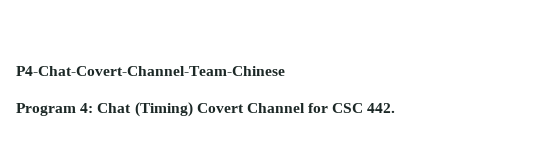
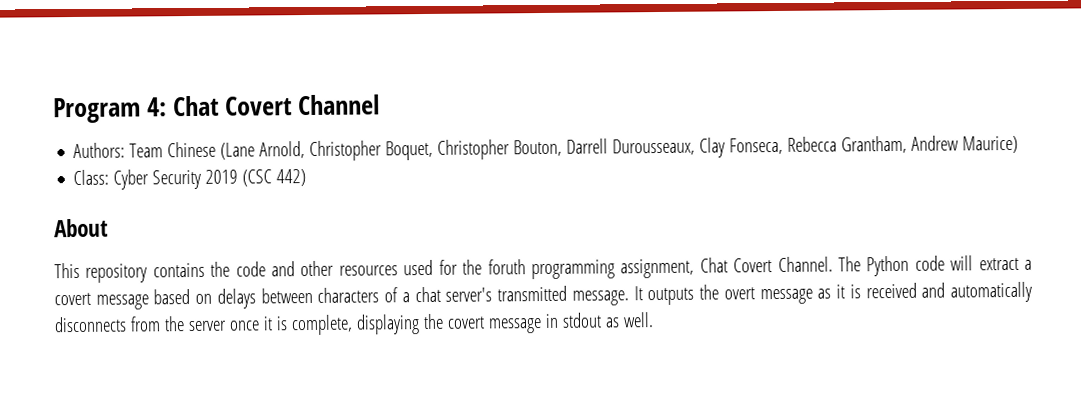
- P4-Chat-Covert-Channel-Team-Chinese
- Program 4: Chat (Timing) Covert Channel for CSC 442.
+ Program 4: Chat Covert Channel
+ Authors: Team Chinese (Lane Arnold, Christopher Boquet, Christopher Bouton, Darrell Durousseaux, Clay Fonseca, Rebecca Grantham, Andrew Maurice)
+ Class: Cyber Security 2019 (CSC 442)
+ About
+ This repository contains the code and other resources used for the foruth programming assignment, Chat Covert Channel. The Python code will extract a covert message based on delays between characters of a chat server's transmitted message. It outputs the overt message as it is received and automatically disconnects from the server once it is complete, displaying the covert message in stdout as well.

